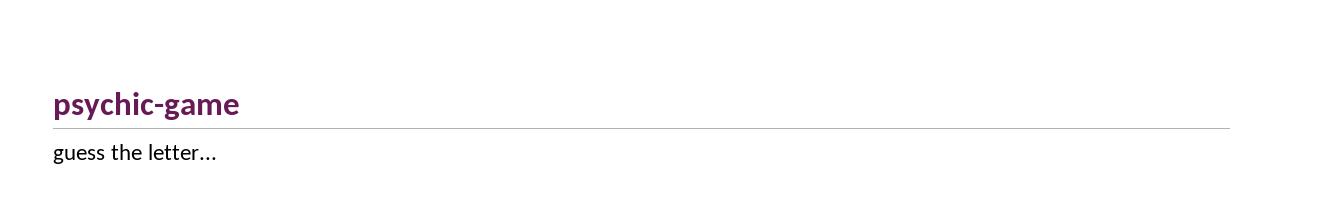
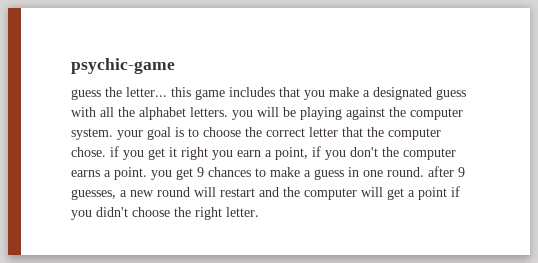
- guess the letter...
+ guess the letter... this game includes that you make a designated guess with all the alphabet letters. you will be playing against the computer system. your goal is to choose the correct letter that the computer chose. if you get it right you earn a point, if you don't the computer earns a point. you get 9 chances to make a guess in one round. after 9 guesses, a new round will restart and the computer will get a point if you didn't choose the right letter.

